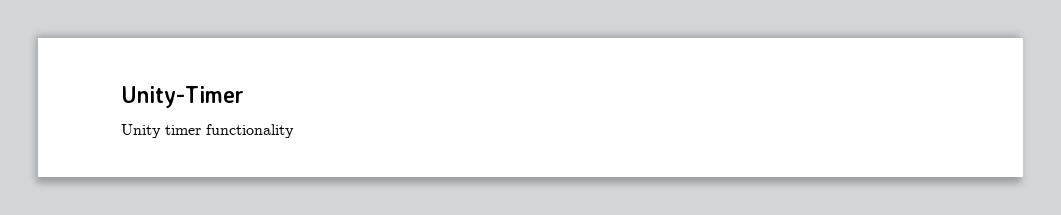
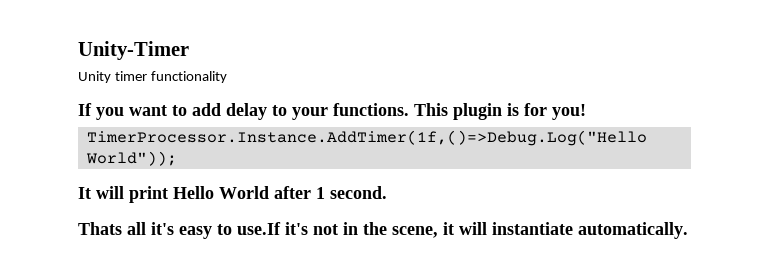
+ If you want to add delay to your functions. This plugin is for you!
+ TimerProcessor.Instance.AddTimer(1f,()=>Debug.Log("Hello World"));
+ It will print Hello World after 1 second.
+ Thats all it's easy to use.If it's not in the scene, it will instantiate automatically.

